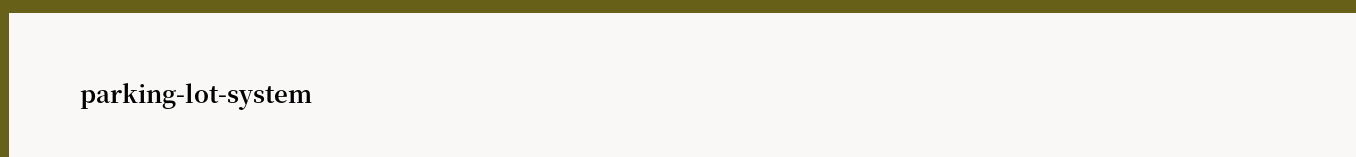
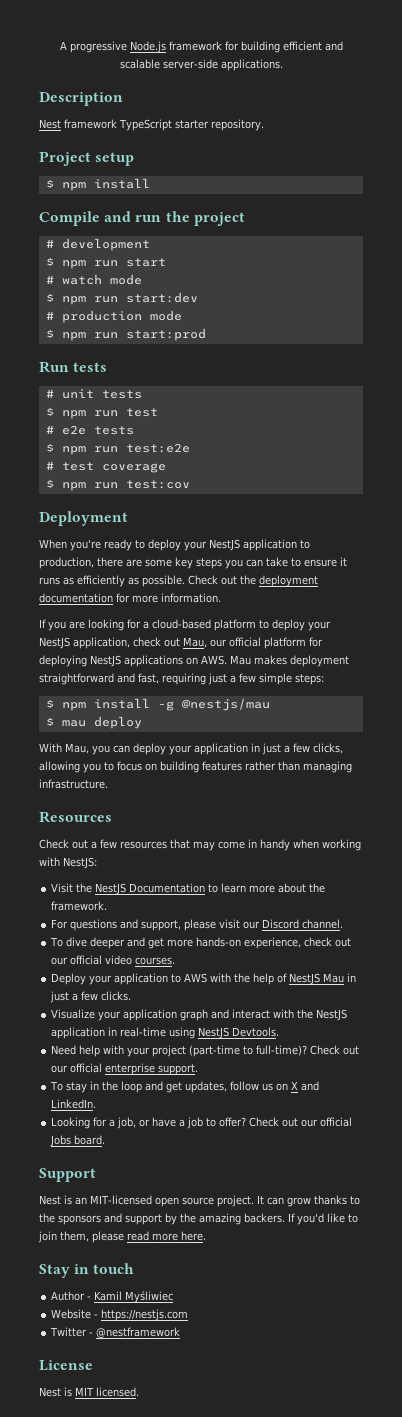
- parking-lot-system
+ A progressive Node.js framework for building efficient and scalable server-side applications.
+ Description
+ Nest framework TypeScript starter repository.
+ Project setup
+ $ npm install
+ Compile and run the project
+ # development
+ $ npm run start
+ # watch mode
+ $ npm run start:dev
+ # production mode
+ $ npm run start:prod
+ Run tests
+ # unit tests
+ $ npm run test
+ # e2e tests
+ $ npm run test:e2e
+ # test coverage
+ $ npm run test:cov
+ Deployment
+ When you're ready to deploy your NestJS application to production, there are some key steps you can take to ensure it runs as efficiently as possible. Check out the deployment documentation for more information.
+ If you are looking for a cloud-based platform to deploy your NestJS application, check out Mau, our official platform for deploying NestJS applications on AWS. Mau makes deployment straightforward and fast, requiring just a few simple steps:
+ $ npm install -g @nestjs/mau
+ $ mau deploy
+ With Mau, you can deploy your application in just a few clicks, allowing you to focus on building features rather than managing infrastructure.
+ Resources
+ Check out a few resources that may come in handy when working with NestJS:
+ Visit the NestJS Documentation to learn more about the framework.
+ For questions and support, please visit our Discord channel.
+ To dive deeper and get more hands-on experience, check out our official video courses.
+ Deploy your application to AWS with the help of NestJS Mau in just a few clicks.
+ Visualize your application graph and interact with the NestJS application in real-time using NestJS Devtools.
+ Need help with your project (part-time to full-time)? Check out our official enterprise support.
+ To stay in the loop and get updates, follow us on X and LinkedIn.
+ Looking for a job, or have a job to offer? Check out our official Jobs board.
+ Support
+ Nest is an MIT-licensed open source project. It can grow thanks to the sponsors and support by the amazing backers. If you'd like to join them, please read more here.
+ Stay in touch
+ Author - Kamil Myśliwiec
+ Website - https://nestjs.com
+ Twitter - @nestframework
+ License
+ Nest is MIT licensed.

